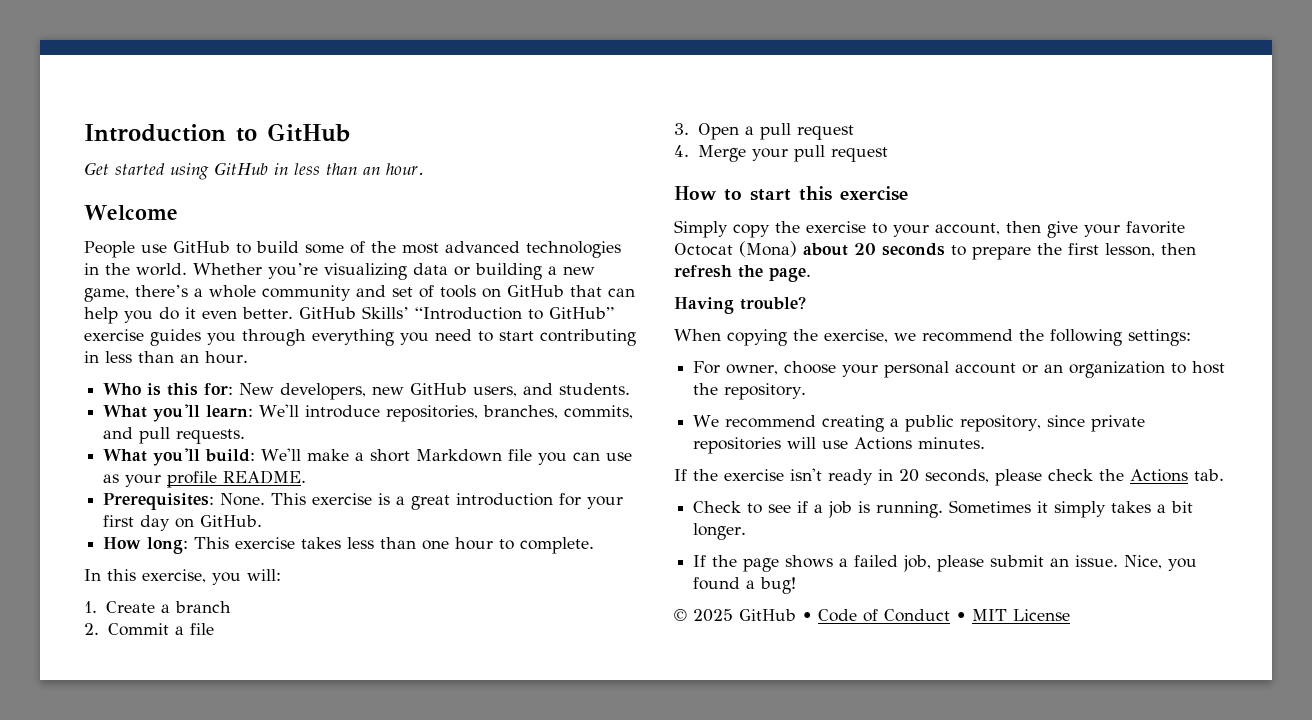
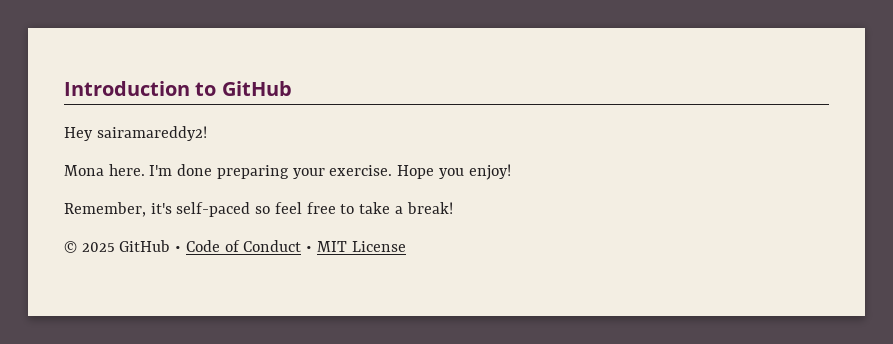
- Get started using GitHub in less than an hour.
- Welcome
- People use GitHub to build some of the most advanced technologies in the world. Whether you’re visualizing data or building a new game, there’s a whole community and set of tools on GitHub that can help you do it even better. GitHub Skills’ “Introduction to GitHub” exercise guides you through everything you need to start contributing in less than an hour.
- Who is this for: New developers, new GitHub users, and students.
- What you'll learn: We'll introduce repositories, branches, commits, and pull requests.
- What you'll build: We'll make a short Markdown file you can use as your profile README.
- Prerequisites: None. This exercise is a great introduction for your first day on GitHub.
- How long: This exercise takes less than one hour to complete.
- In this exercise, you will:
- 1. Create a branch
- 2. Commit a file
- 3. Open a pull request
- 4. Merge your pull request
- How to start this exercise
- Simply copy the exercise to your account, then give your favorite Octocat (Mona) about 20 seconds to prepare the first lesson, then refresh the page.
- Having trouble?
- When copying the exercise, we recommend the following settings:
- For owner, choose your personal account or an organization to host the repository.
- We recommend creating a public repository, since private repositories will use Actions minutes.
- If the exercise isn't ready in 20 seconds, please check the Actions tab.
- Check to see if a job is running. Sometimes it simply takes a bit longer.
- If the page shows a failed job, please submit an issue. Nice, you found a bug!
+ Hey sairamareddy2!
+ Mona here. I'm done preparing your exercise. Hope you enjoy!
+ Remember, it's self-paced so feel free to take a break!

